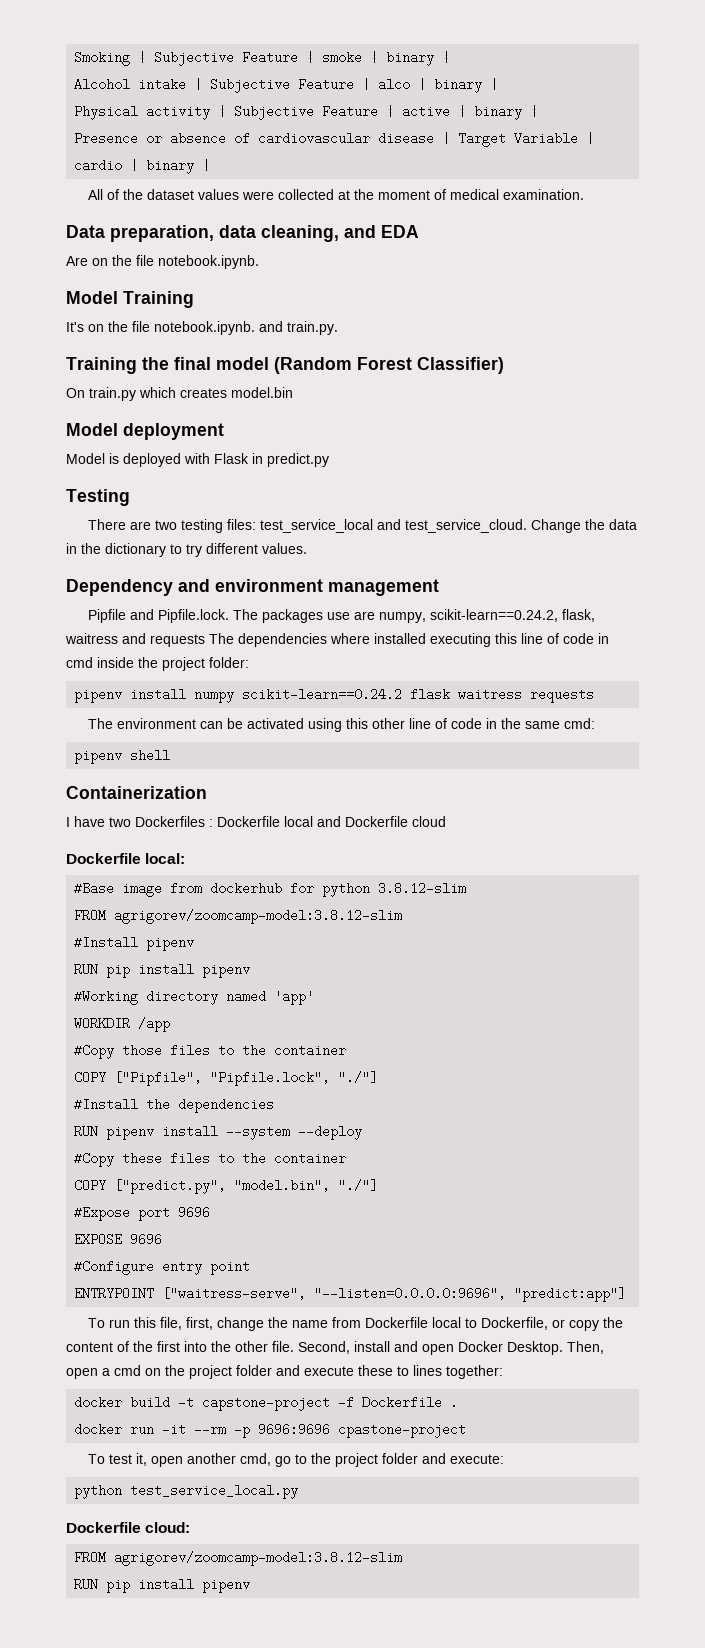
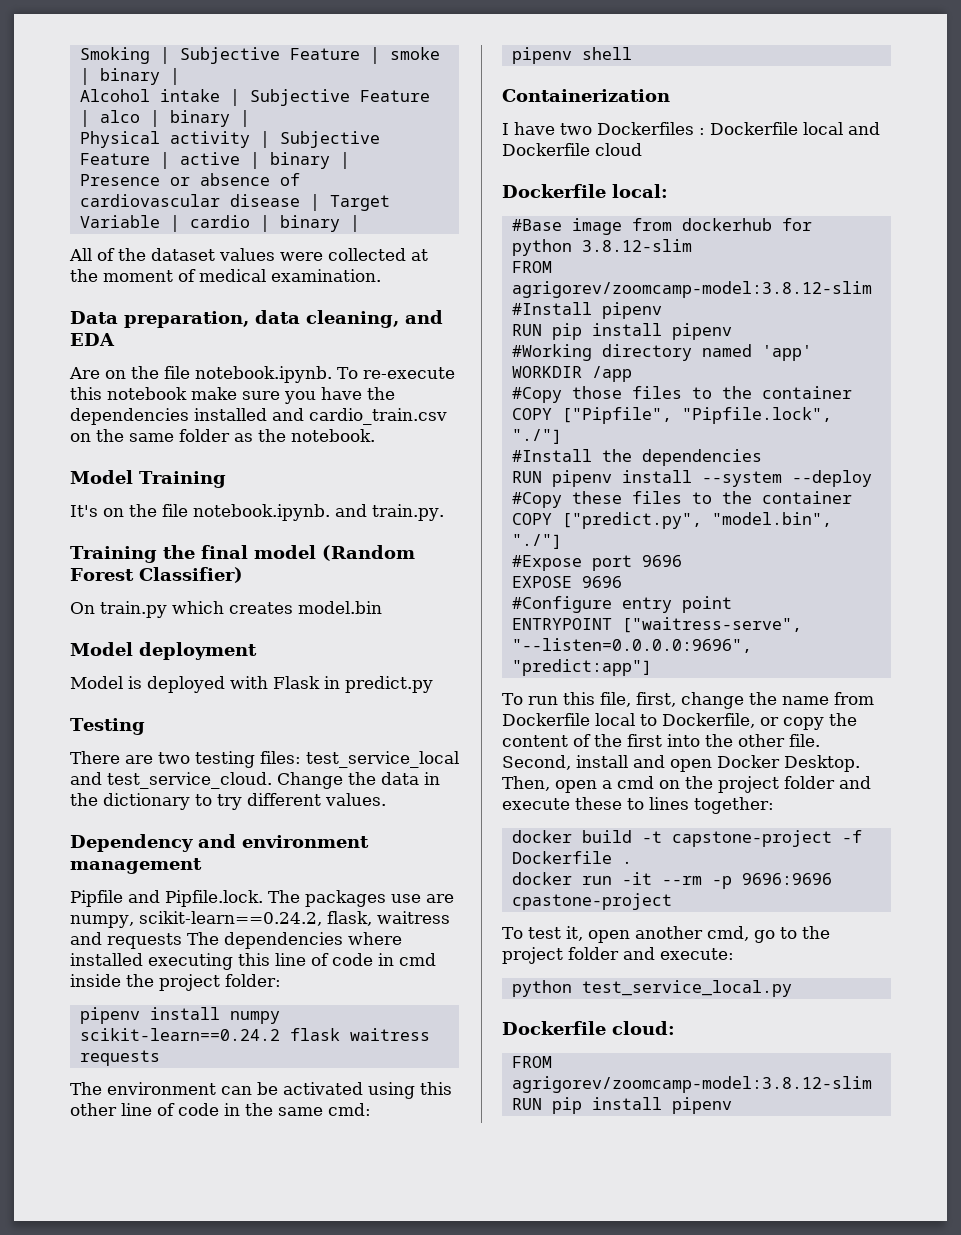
- Are on the file notebook.ipynb.
+ Are on the file notebook.ipynb. To re-execute this notebook make sure you have the dependencies installed and cardio_train.csv on the same folder as the notebook.

